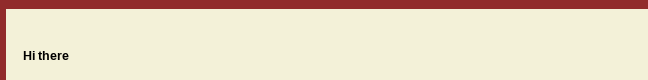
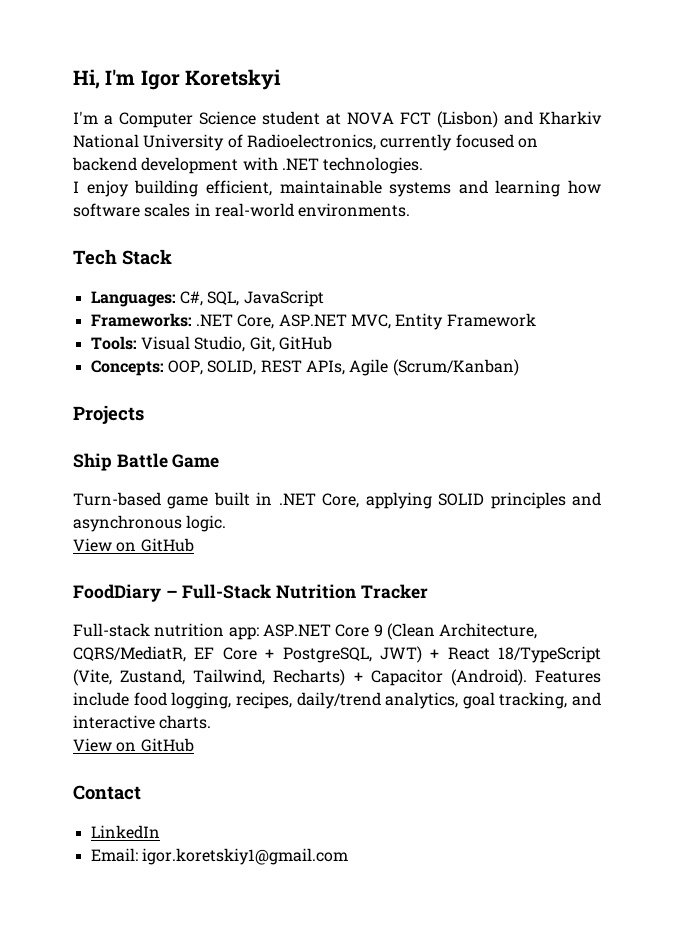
- Hi there
+ Hi, I'm Igor Koretskyi
+ I'm a Computer Science student at NOVA FCT (Lisbon) and Kharkiv National University of Radioelectronics, currently focused on backend development with .NET technologies.
+ I enjoy building efficient, maintainable systems and learning how software scales in real-world environments.
+ Tech Stack
+ Languages: C#, SQL, JavaScript
+ Frameworks: .NET Core, ASP.NET MVC, Entity Framework
+ Tools: Visual Studio, Git, GitHub
+ Concepts: OOP, SOLID, REST APIs, Agile (Scrum/Kanban)
+ Projects
+ Ship Battle Game
+ Turn-based game built in .NET Core, applying SOLID principles and asynchronous logic.
+ View on GitHub
+ FoodDiary – Full-Stack Nutrition Tracker
+ Full-stack nutrition app: ASP.NET Core 9 (Clean Architecture, CQRS/MediatR, EF Core + PostgreSQL, JWT) + React 18/TypeScript (Vite, Zustand, Tailwind, Recharts) + Capacitor (Android). Features include food logging, recipes, daily/trend analytics, goal tracking, and interactive charts.
+ View on GitHub
+ Contact
+ LinkedIn
+ Email: igor.koretskiy1@gmail.com

